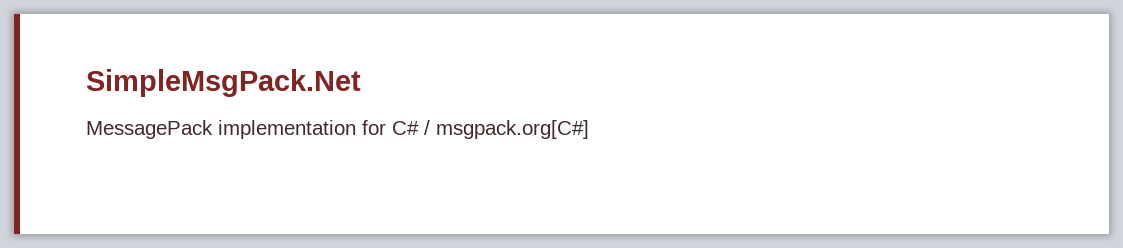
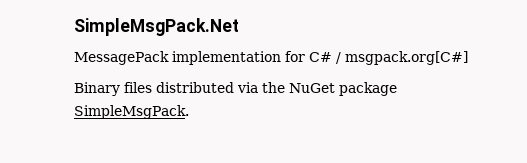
+ Binary files distributed via the NuGet package SimpleMsgPack.

